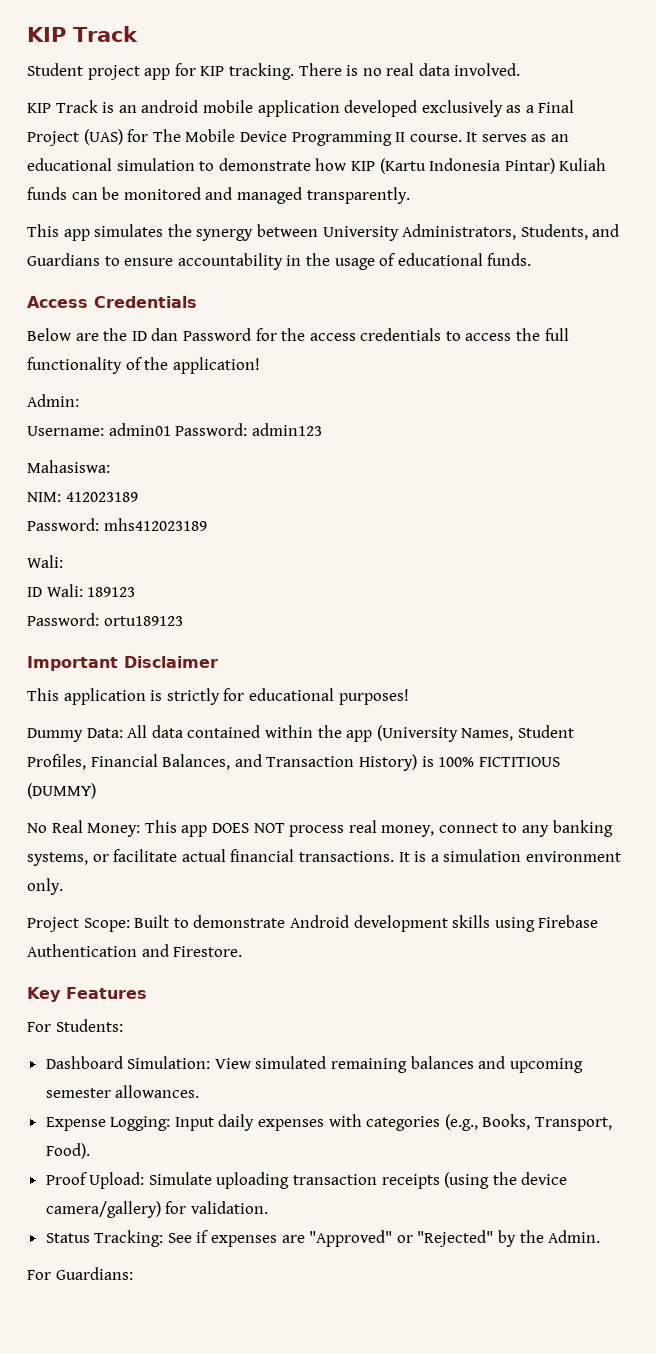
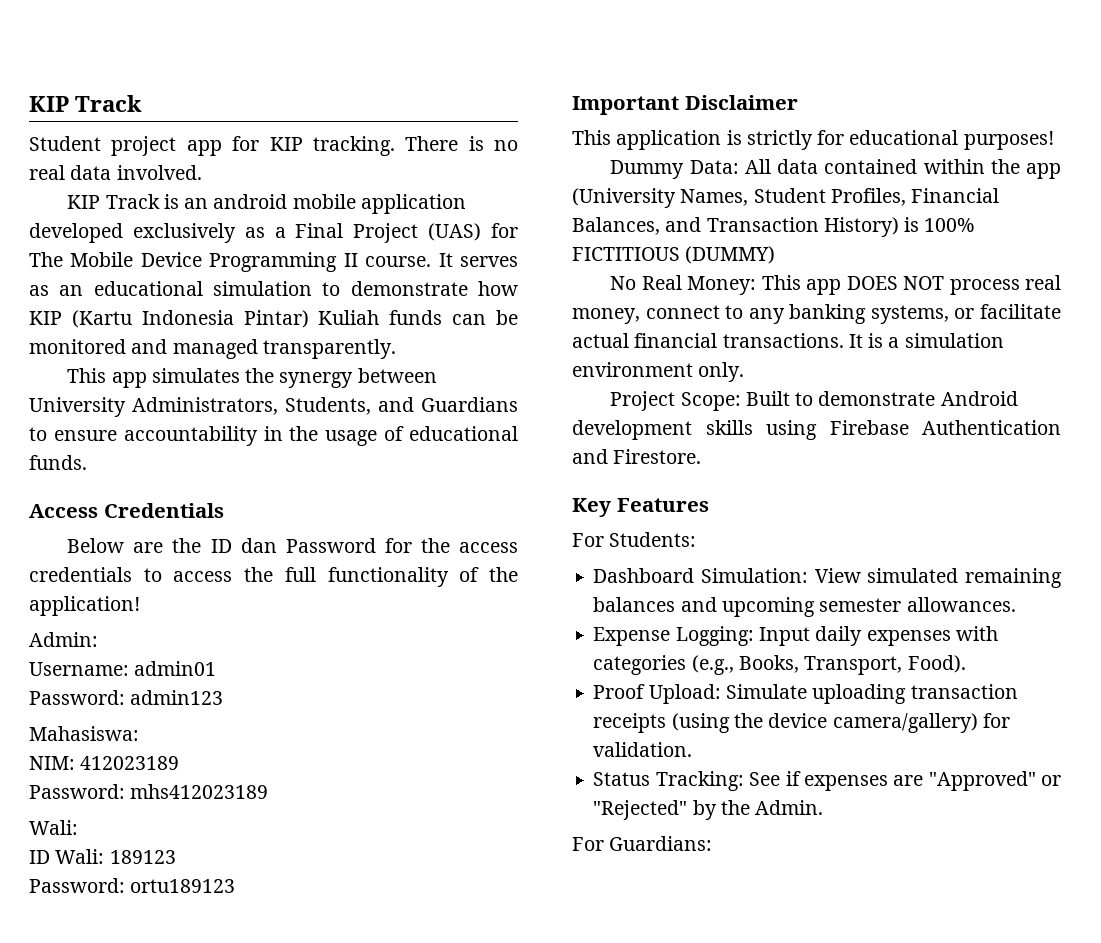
- Username: admin01 Password: admin123
+ Username: admin01
+ Password: admin123

